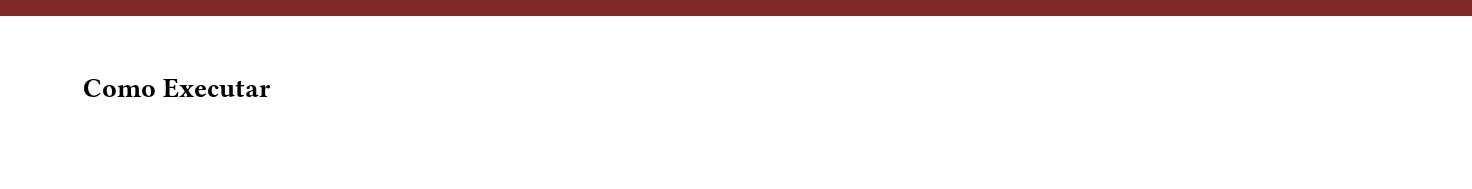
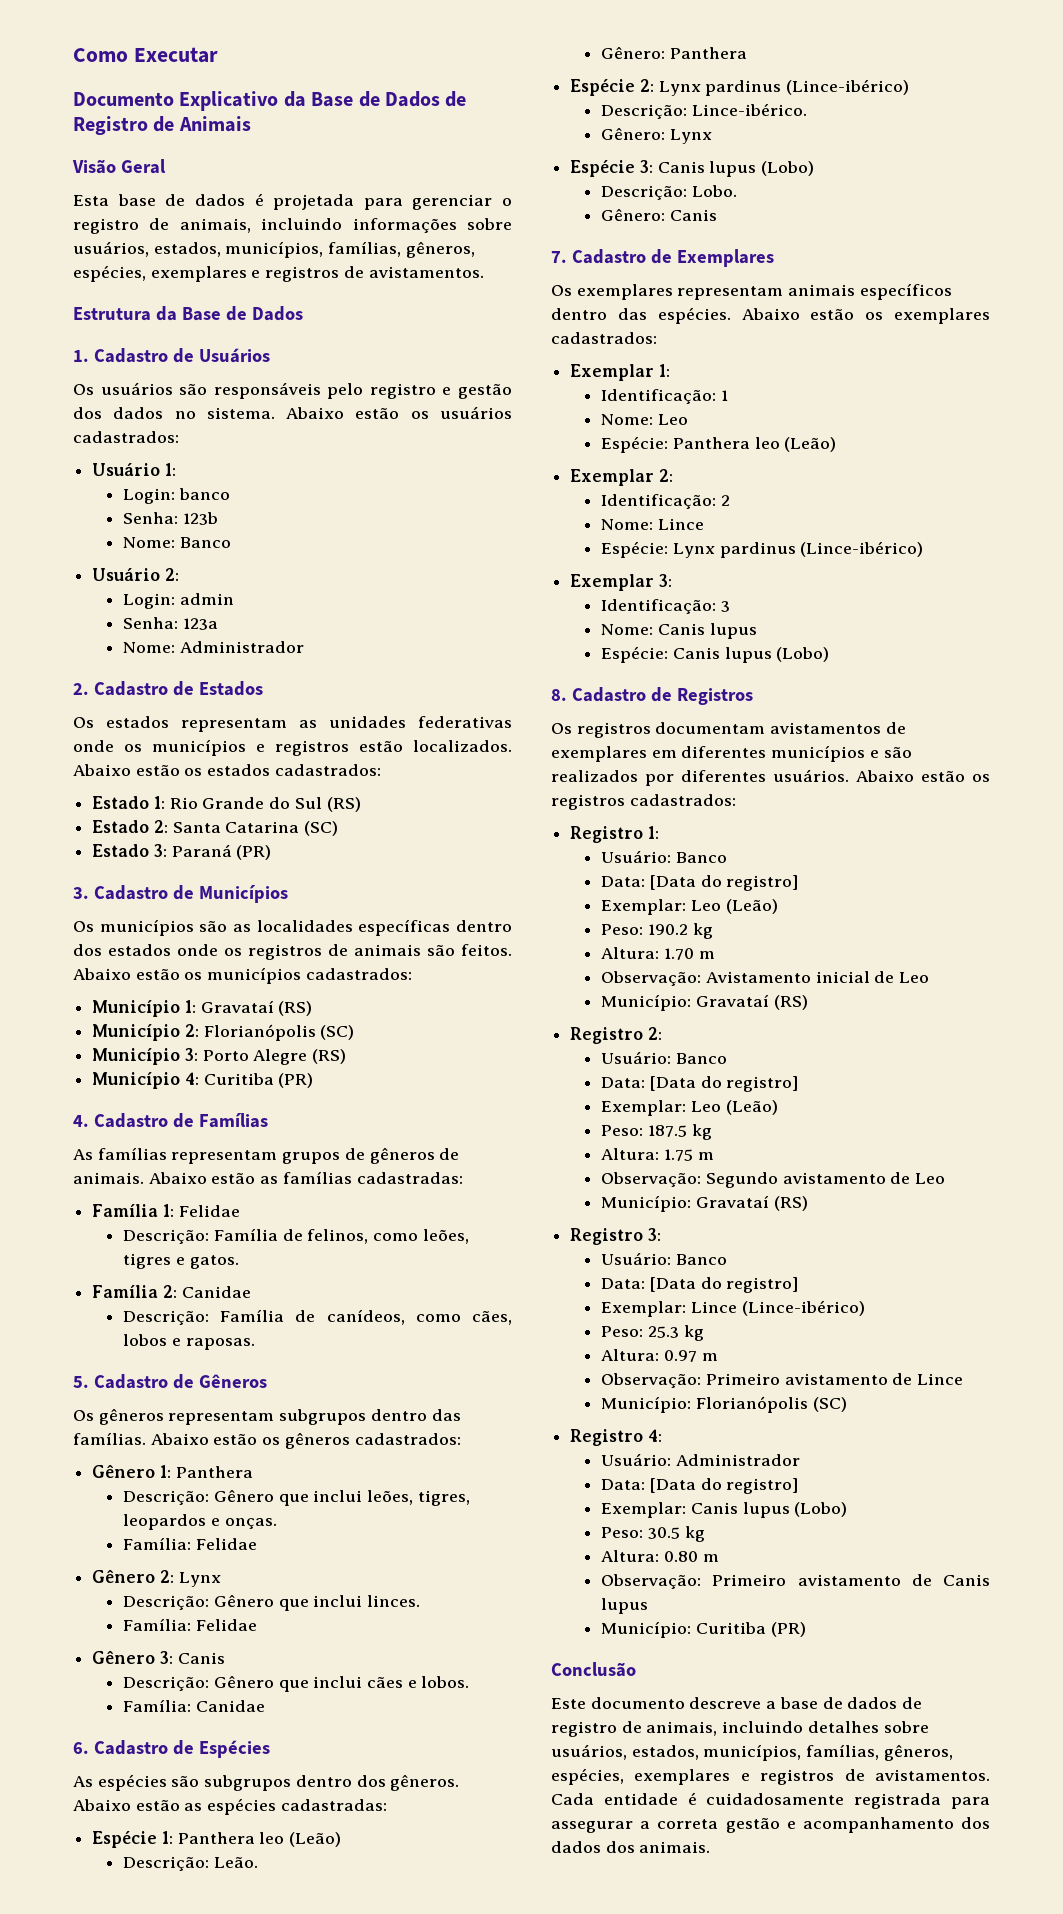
+ Documento Explicativo da Base de Dados de Registro de Animais
+ Visão Geral
+ Esta base de dados é projetada para gerenciar o registro de animais, incluindo informações sobre usuários, estados, municípios, famílias, gêneros, espécies, exemplares e registros de avistamentos.
+ Estrutura da Base de Dados
+ 1. Cadastro de Usuários
+ Os usuários são responsáveis pelo registro e gestão dos dados no sistema. Abaixo estão os usuários cadastrados:
+ Usuário 1:
+ Login: banco
+ Senha: 123b
+ Nome: Banco
+ Usuário 2:
+ Login: admin
+ Senha: 123a
+ Nome: Administrador
+ 2. Cadastro de Estados
+ Os estados representam as unidades federativas onde os municípios e registros estão localizados. Abaixo estão os estados cadastrados:
+ Estado 1: Rio Grande do Sul (RS)
+ Estado 2: Santa Catarina (SC)
+ Estado 3: Paraná (PR)
+ 3. Cadastro de Municípios
+ Os municípios são as localidades específicas dentro dos estados onde os registros de animais são feitos. Abaixo estão os municípios cadastrados:
+ Município 1: Gravataí (RS)
+ Município 2: Florianópolis (SC)
+ Município 3: Porto Alegre (RS)
+ Município 4: Curitiba (PR)
+ 4. Cadastro de Famílias
+ As famílias representam grupos de gêneros de animais. Abaixo estão as famílias cadastradas:
+ Família 1: Felidae
+ Descrição: Família de felinos, como leões, tigres e gatos.
+ Família 2: Canidae
+ Descrição: Família de canídeos, como cães, lobos e raposas.
+ 5. Cadastro de Gêneros
+ Os gêneros representam subgrupos dentro das famílias. Abaixo estão os gêneros cadastrados:
+ Gênero 1: Panthera
+ Descrição: Gênero que inclui leões, tigres, leopardos e onças.
+ Família: Felidae
+ Gênero 2: Lynx
+ Descrição: Gênero que inclui linces.
+ Família: Felidae
+ Gênero 3: Canis
+ Descrição: Gênero que inclui cães e lobos.
+ Família: Canidae
+ 6. Cadastro de Espécies
+ As espécies são subgrupos dentro dos gêneros. Abaixo estão as espécies cadastradas:
+ Espécie 1: Panthera leo (Leão)
+ Descrição: Leão.
+ Gênero: Panthera
+ Espécie 2: Lynx pardinus (Lince-ibérico)
+ Descrição: Lince-ibérico.
+ Gênero: Lynx
+ Espécie 3: Canis lupus (Lobo)
+ Descrição: Lobo.
+ Gênero: Canis
+ 7. Cadastro de Exemplares
+ Os exemplares representam animais específicos dentro das espécies. Abaixo estão os exemplares cadastrados:
+ Exemplar 1:
+ Identificação: 1
+ Nome: Leo
+ Espécie: Panthera leo (Leão)
+ Exemplar 2:
+ Identificação: 2
+ Nome: Lince
+ Espécie: Lynx pardinus (Lince-ibérico)
+ Exemplar 3:
+ Identificação: 3
+ Nome: Canis lupus
+ Espécie: Canis lupus (Lobo)
+ 8. Cadastro de Registros
+ Os registros documentam avistamentos de exemplares em diferentes municípios e são realizados por diferentes usuários. Abaixo estão os registros cadastrados:
+ Registro 1:
+ Usuário: Banco
+ Data: [Data do registro]
+ Exemplar: Leo (Leão)
+ Peso: 190.2 kg
+ Altura: 1.70 m
+ Observação: Avistamento inicial de Leo
+ Município: Gravataí (RS)
+ Registro 2:
+ Usuário: Banco
+ Data: [Data do registro]
+ Exemplar: Leo (Leão)
+ Peso: 187.5 kg
+ Altura: 1.75 m
+ Observação: Segundo avistamento de Leo
+ Município: Gravataí (RS)
+ Registro 3:
+ Usuário: Banco
+ Data: [Data do registro]
+ Exemplar: Lince (Lince-ibérico)
+ Peso: 25.3 kg
+ Altura: 0.97 m
+ Observação: Primeiro avistamento de Lince
+ Município: Florianópolis (SC)
+ Registro 4:
+ Usuário: Administrador
+ Data: [Data do registro]
+ Exemplar: Canis lupus (Lobo)
+ Peso: 30.5 kg
+ Altura: 0.80 m
+ Observação: Primeiro avistamento de Canis lupus
+ Município: Curitiba (PR)
+ Conclusão
+ Este documento descreve a base de dados de registro de animais, incluindo detalhes sobre usuários, estados, municípios, famílias, gêneros, espécies, exemplares e registros de avistamentos. Cada entidade é cuidadosamente registrada para assegurar a correta gestão e acompanhamento dos dados dos animais.

